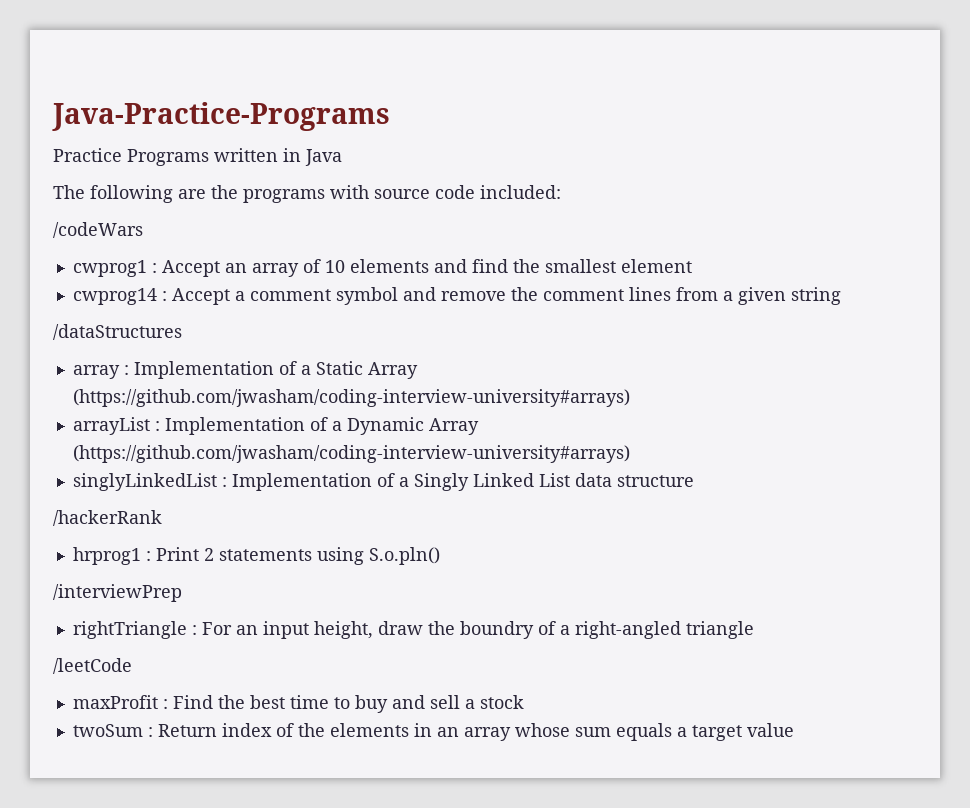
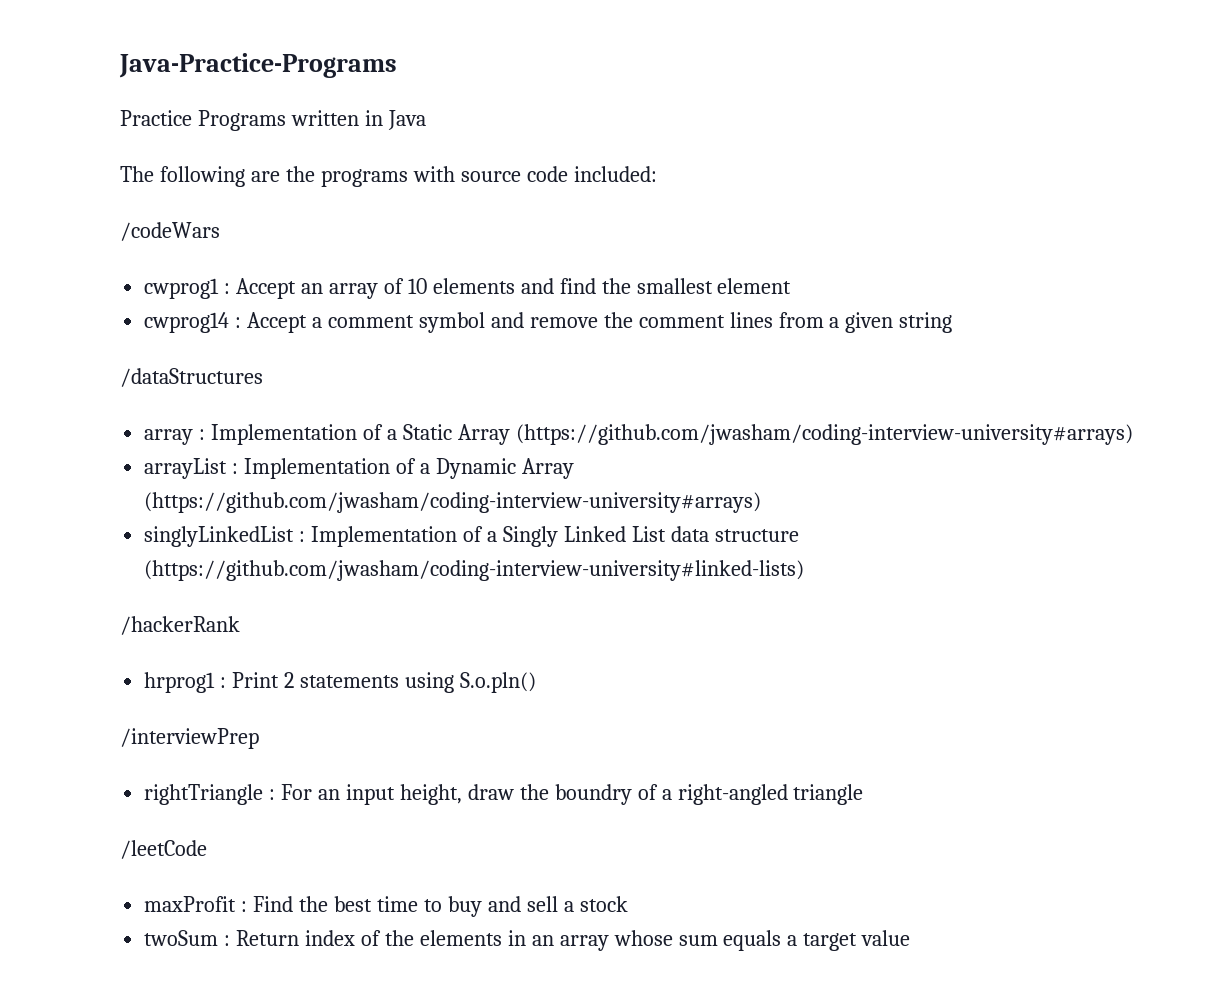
- singlyLinkedList : Implementation of a Singly Linked List data structure
+ singlyLinkedList : Implementation of a Singly Linked List data structure (https://github.com/jwasham/coding-interview-university#linked-lists)

